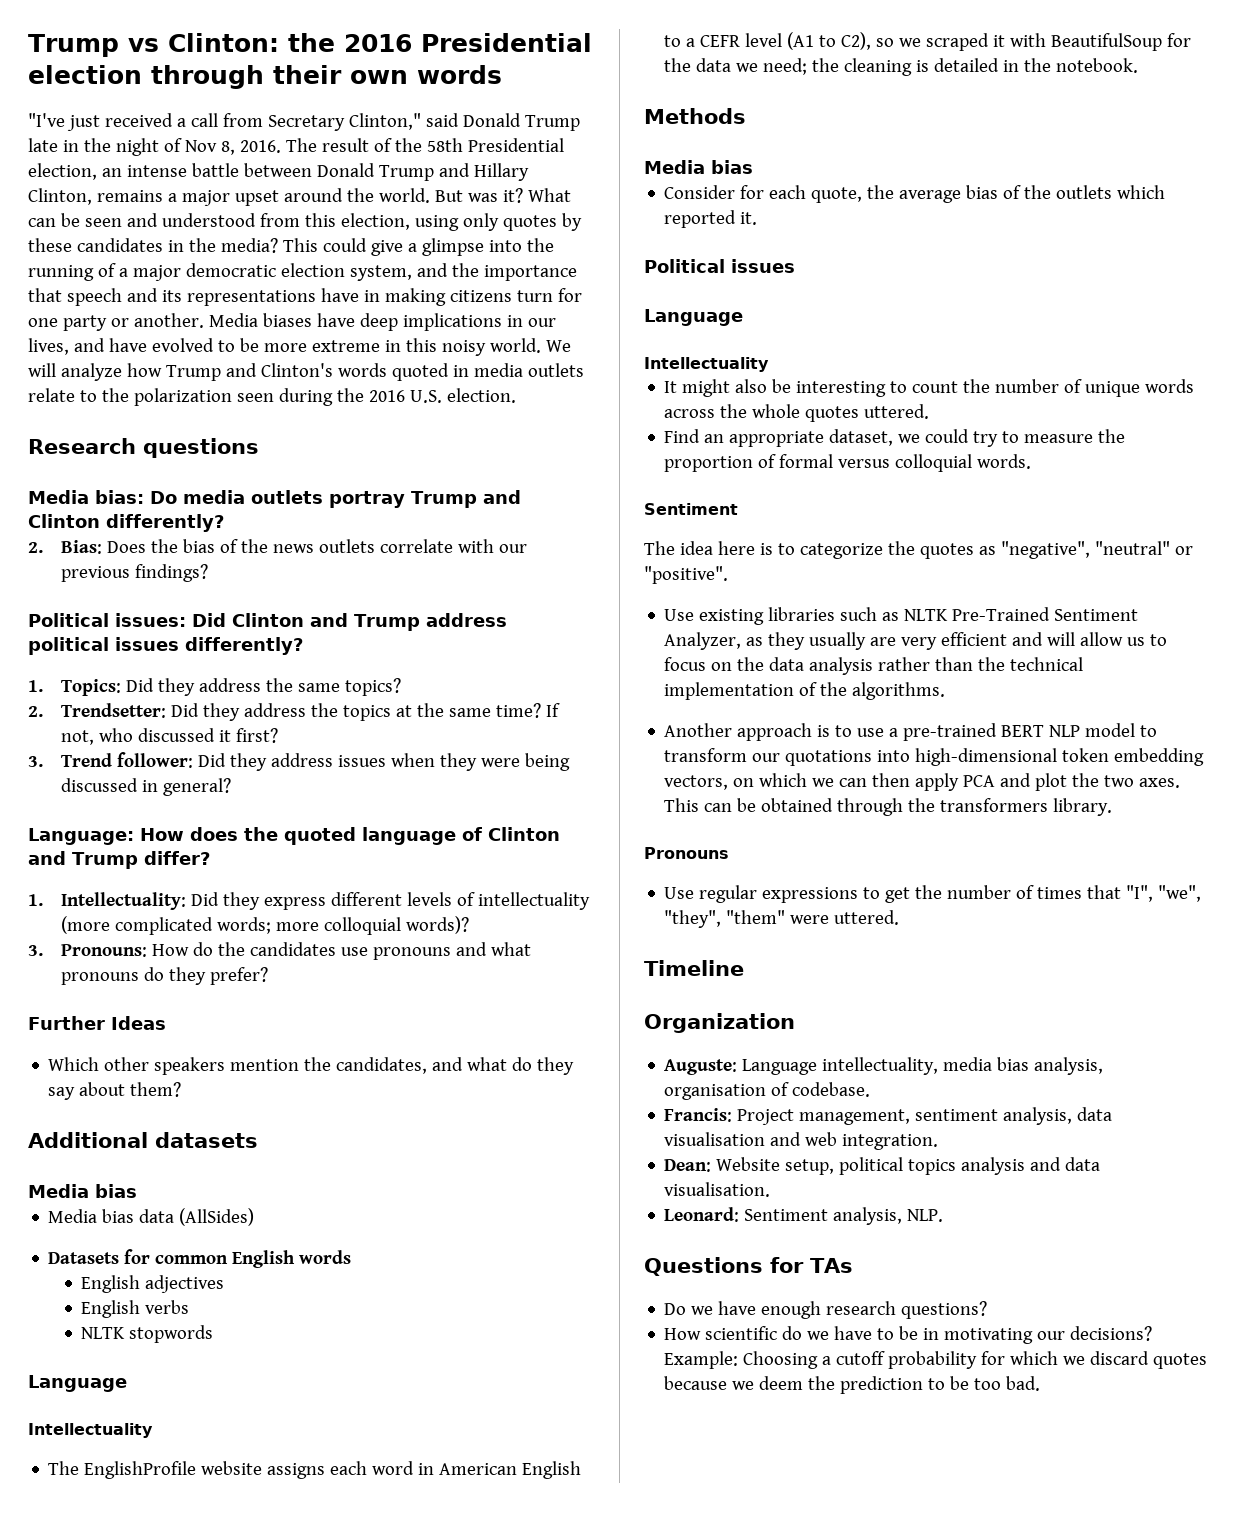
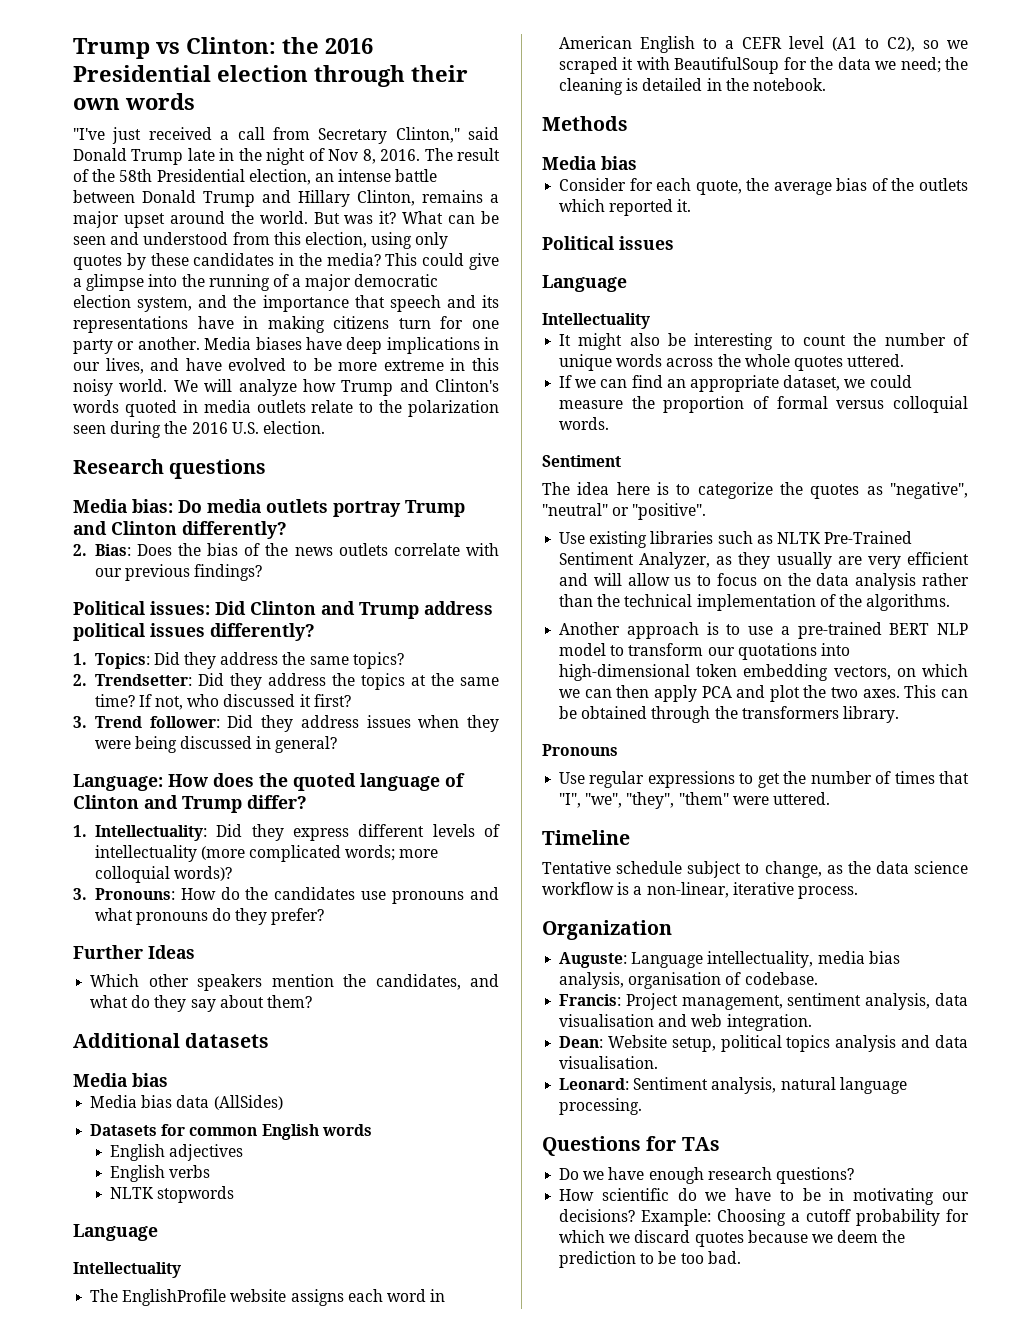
- Find an appropriate dataset, we could try to measure the proportion of formal versus colloquial words.
+ If we can find an appropriate dataset, we could measure the proportion of formal versus colloquial words.
+ Tentative schedule subject to change, as the data science workflow is a non-linear, iterative process.
- Leonard: Sentiment analysis, NLP.
+ Leonard: Sentiment analysis, natural language processing.

